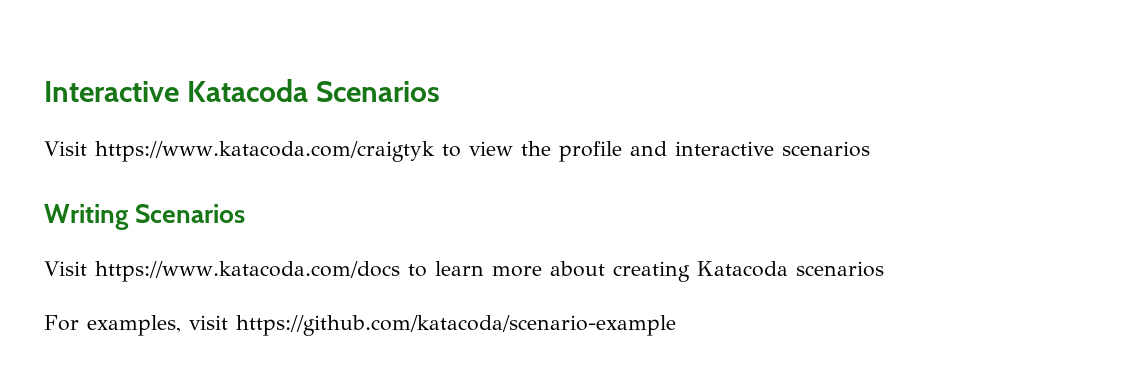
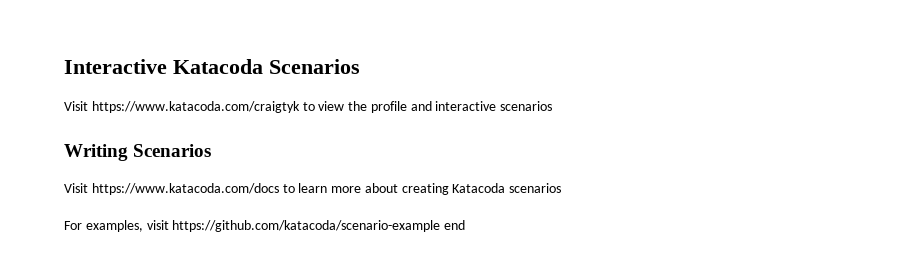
- For examples, visit https://github.com/katacoda/scenario-example
+ For examples, visit https://github.com/katacoda/scenario-example end

